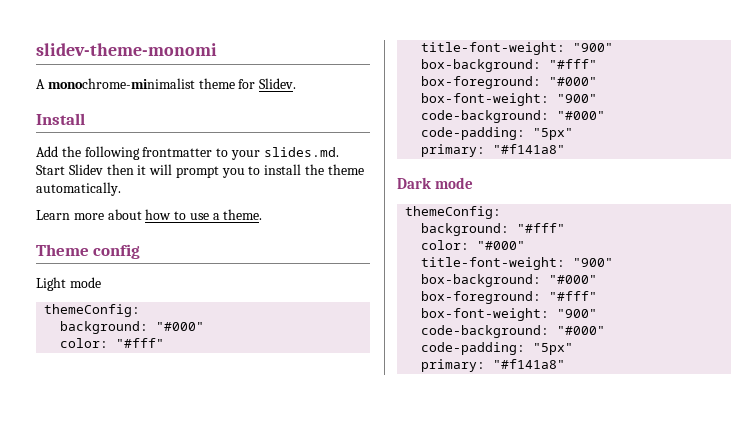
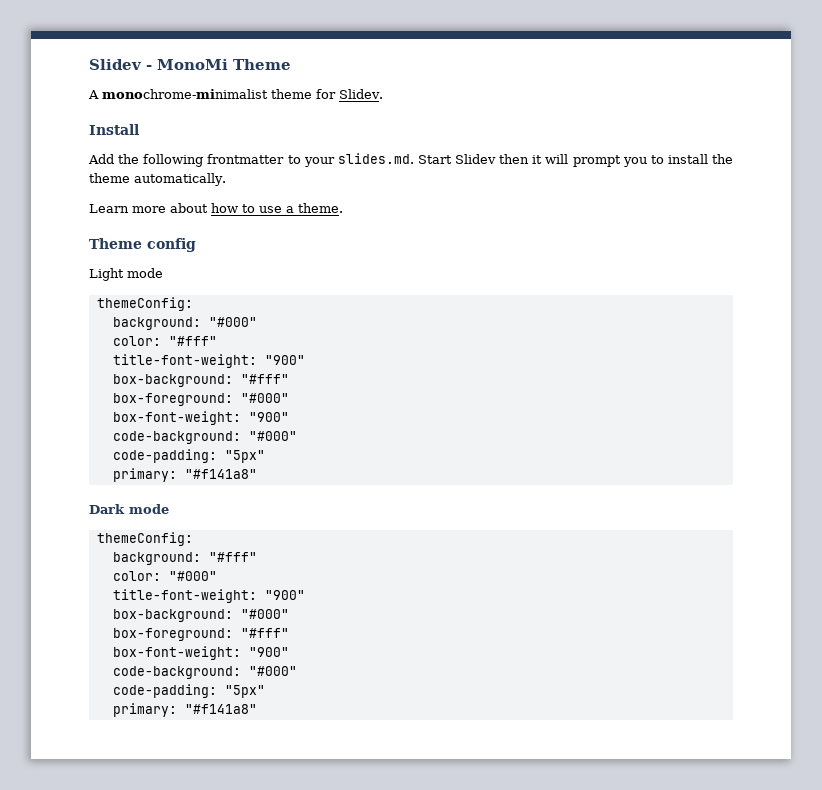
- slidev-theme-monomi
+ Slidev - MonoMi Theme

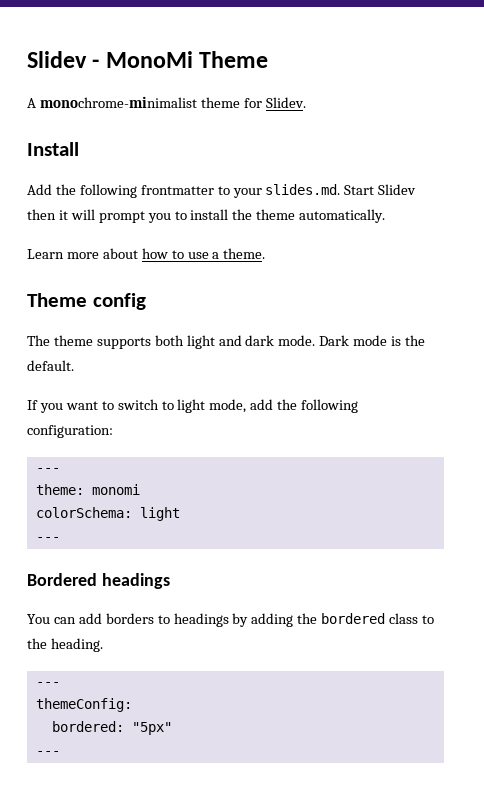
- Light mode
+ The theme supports both light and dark mode. Dark mode is the default.
+ If you want to switch to light mode, add the following configuration:
+ ---
+ theme: monomi
+ colorSchema: light
+ ---
+ Bordered headings
+ You can add borders to headings by adding the bordered class to the heading.
+ ---
  themeConfig:
- background: "#000"
- color: "#fff"
- title-font-weight: "900"
- box-background: "#fff"
- box-foreground: "#000"
- box-font-weight: "900"
- code-background: "#000"
- code-padding: "5px"
- primary: "#f141a8"
- Dark mode
- themeConfig:
- background: "#fff"
- color: "#000"
- title-font-weight: "900"
- box-background: "#000"
- box-foreground: "#fff"
- box-font-weight: "900"
- code-background: "#000"
- code-padding: "5px"
- primary: "#f141a8"
+ bordered: "5px"
+ ---

